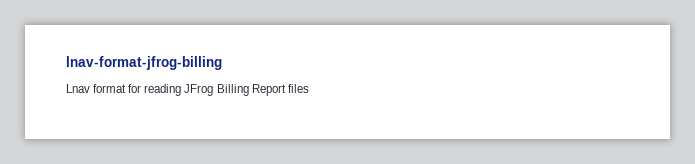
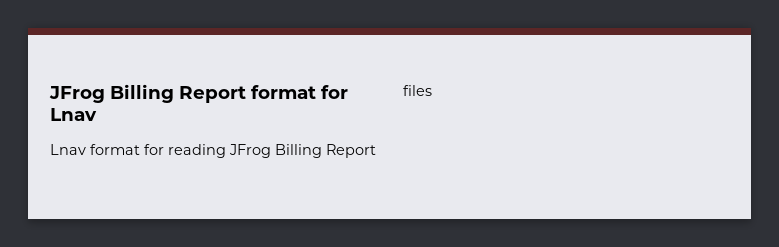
- lnav-format-jfrog-billing
+ JFrog Billing Report format for Lnav

